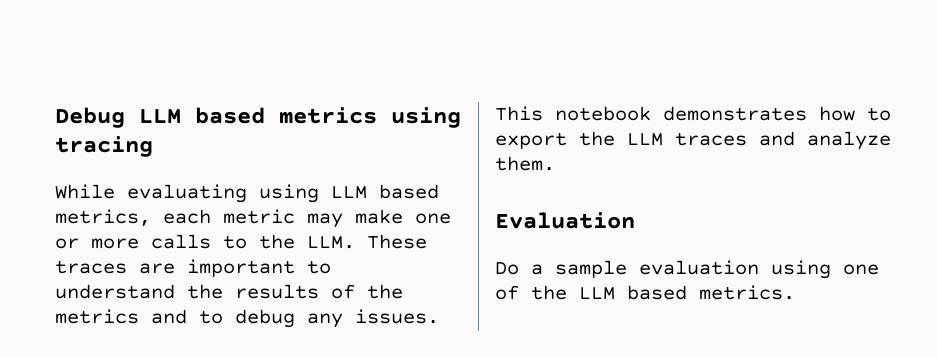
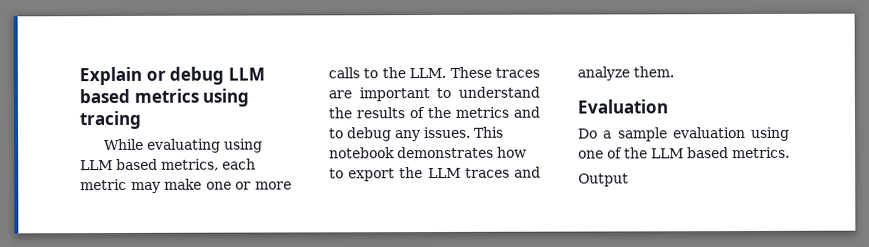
- Debug LLM based metrics using tracing
+ Explain or debug LLM based metrics using tracing
+ Output

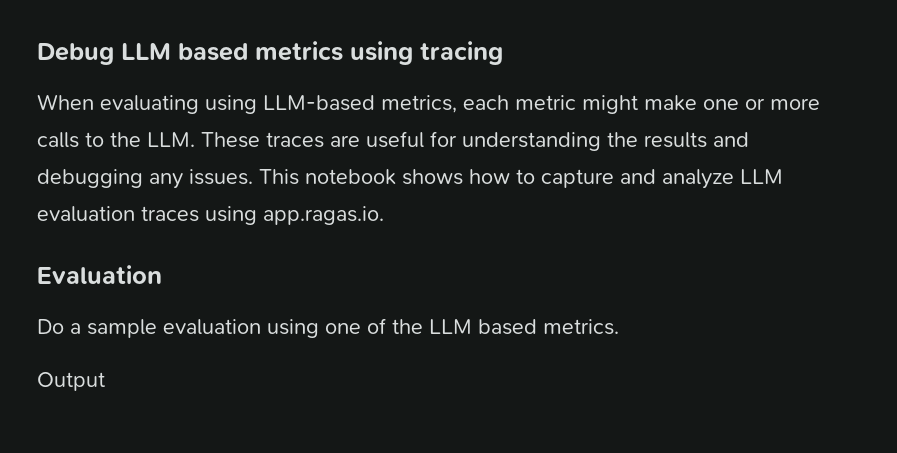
- Explain or debug LLM based metrics using tracing
+ Debug LLM based metrics using tracing
- While evaluating using LLM based metrics, each metric may make one or more calls to the LLM. These traces are important to understand the results of the metrics and to debug any issues.
+ When evaluating using LLM-based metrics, each metric might make one or more calls to the LLM. These traces are useful for understanding the results and debugging any issues.
- This notebook demonstrates how to export the LLM traces and analyze them.
+ This notebook shows how to capture and analyze LLM evaluation traces using app.ragas.io.

